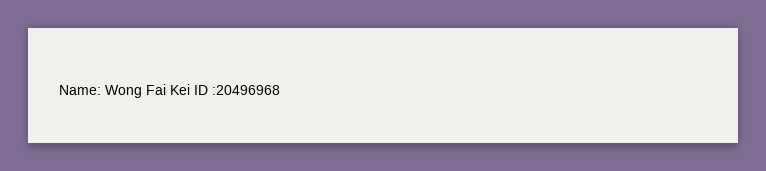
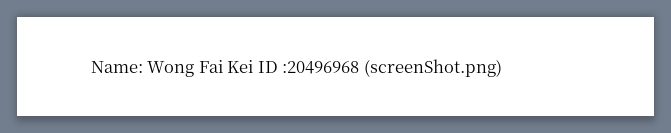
- Name: Wong Fai Kei ID :20496968
+ Name: Wong Fai Kei ID :20496968 (screenShot.png)

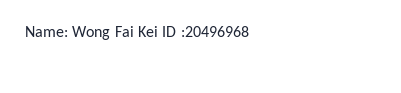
- Name: Wong Fai Kei ID :20496968 (screenShot.png)
+ Name: Wong Fai Kei ID :20496968

